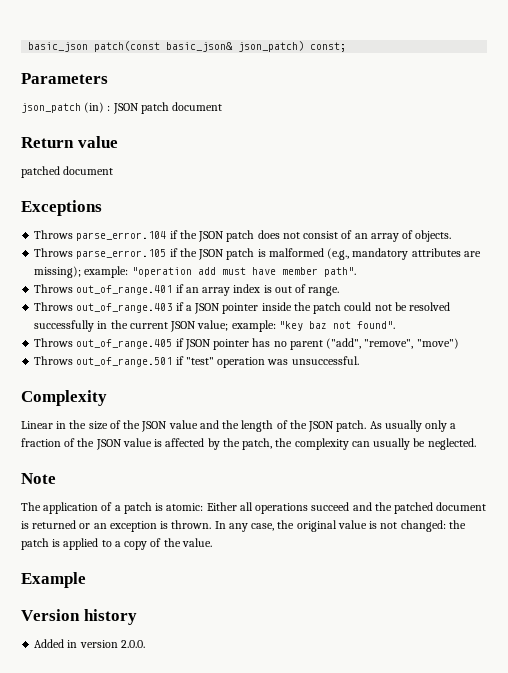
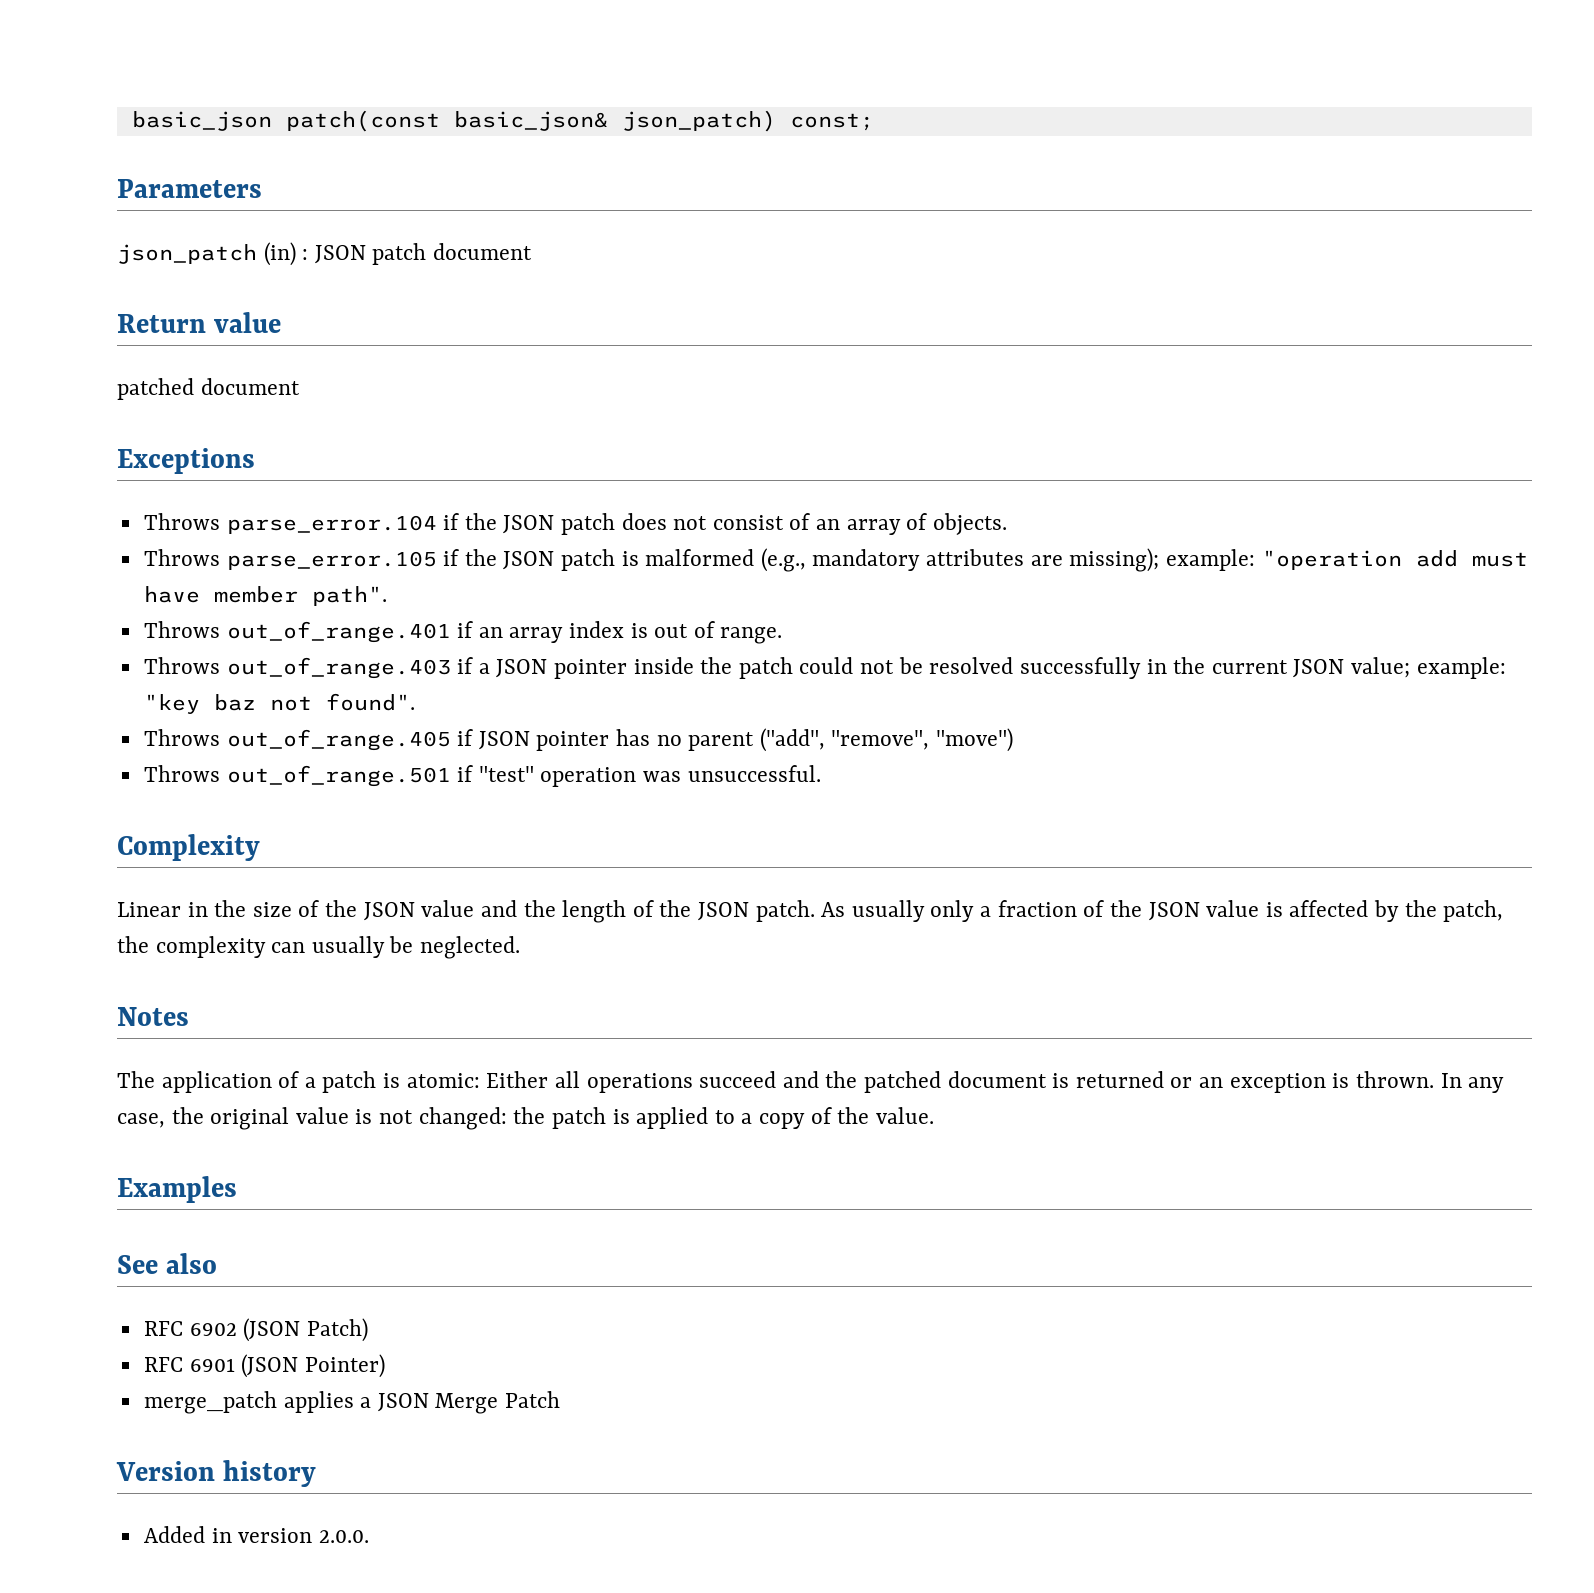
- Note
+ Notes
- Example
+ Examples
+ See also
+ RFC 6902 (JSON Patch)
+ RFC 6901 (JSON Pointer)
+ merge_patch applies a JSON Merge Patch

